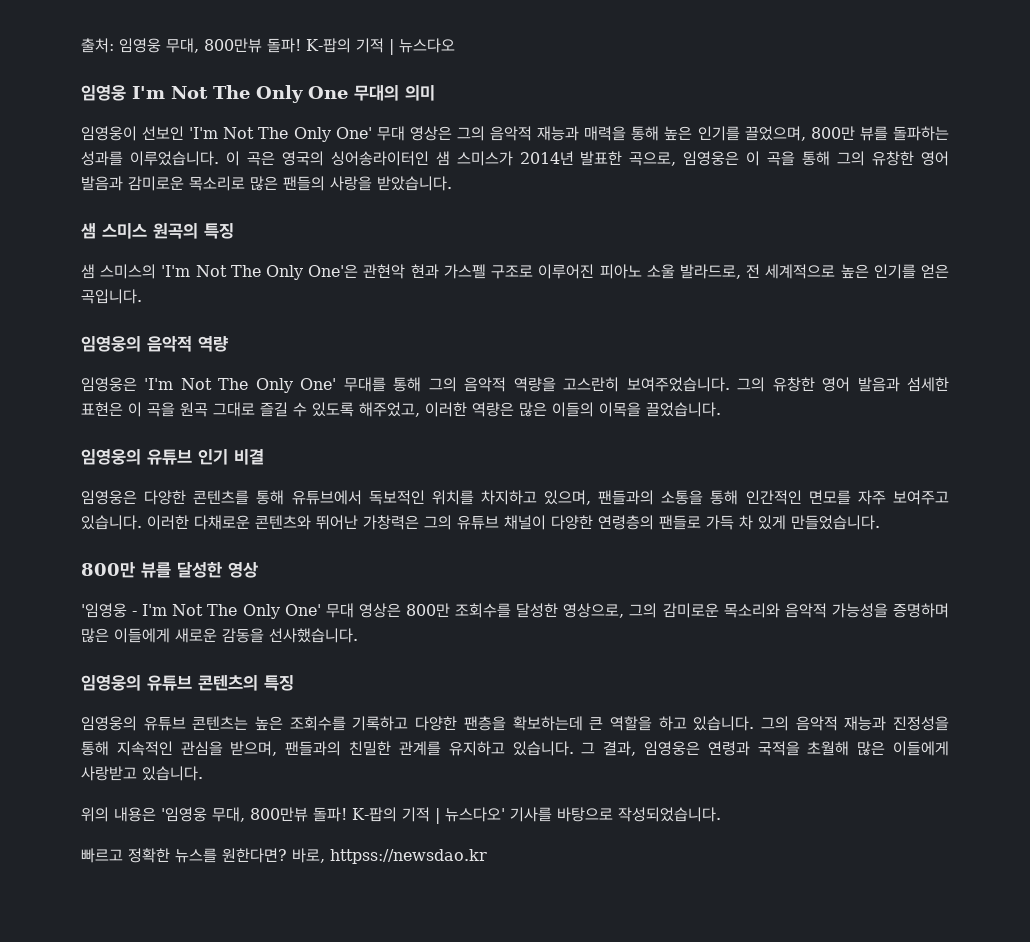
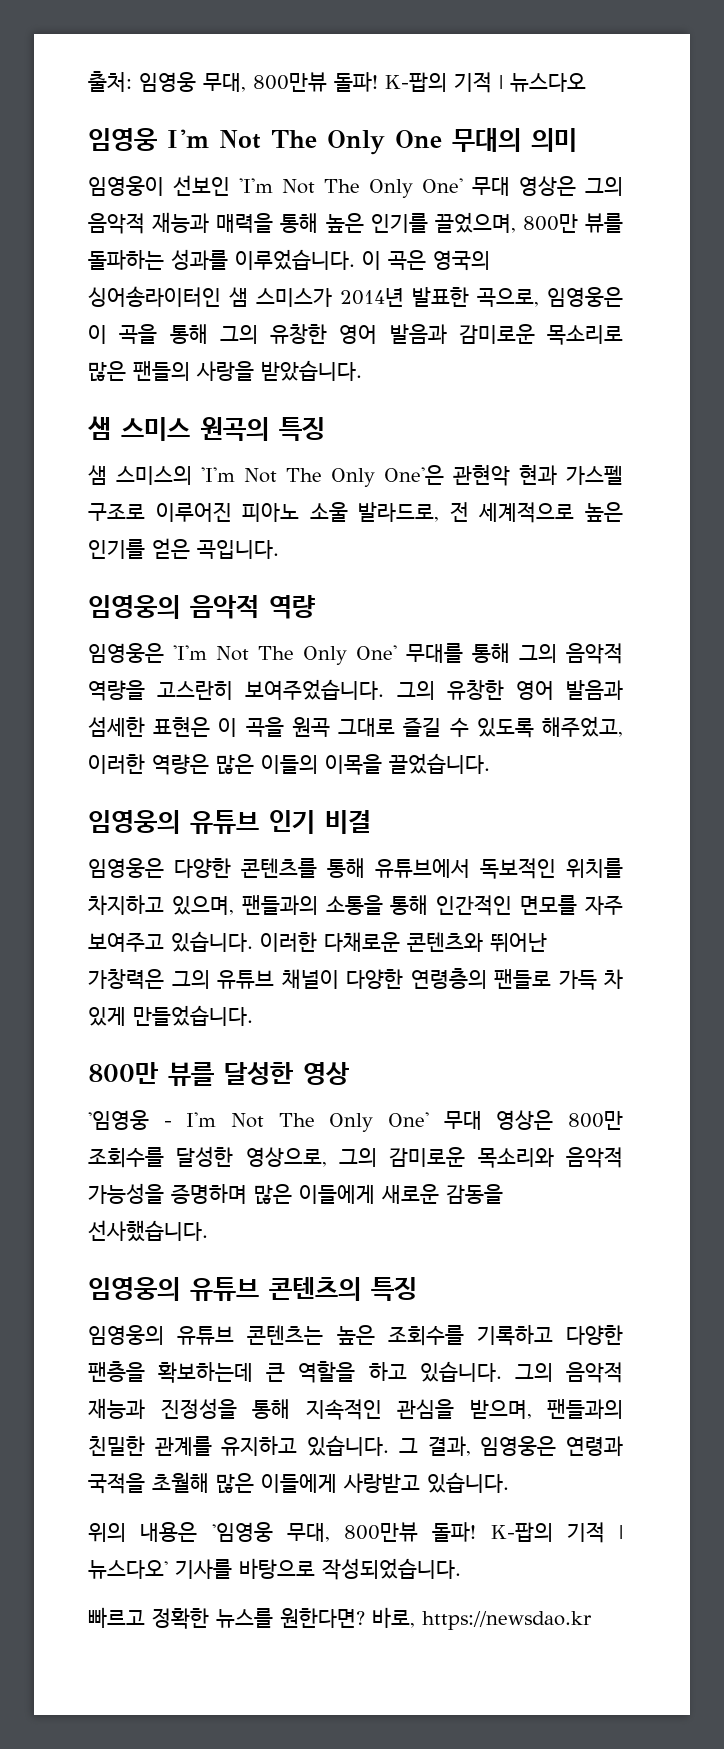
- 바로, httpss://newsdao.kr
+ 바로, https://newsdao.kr

